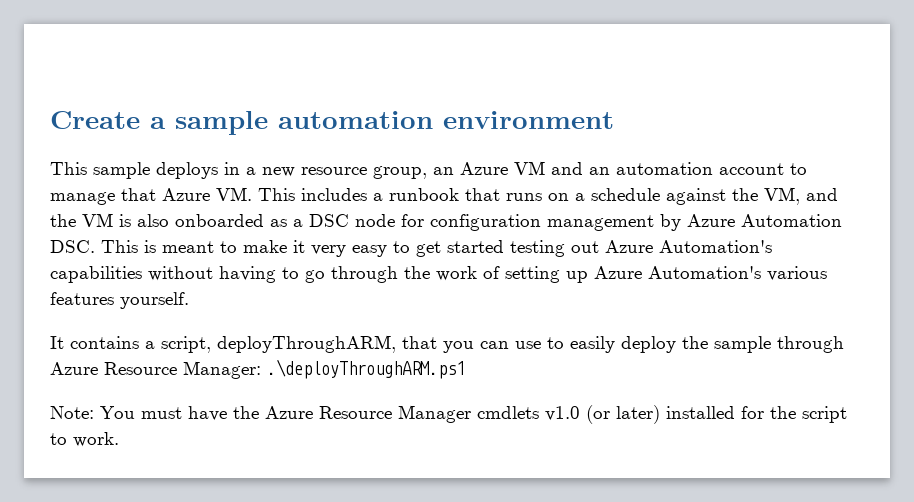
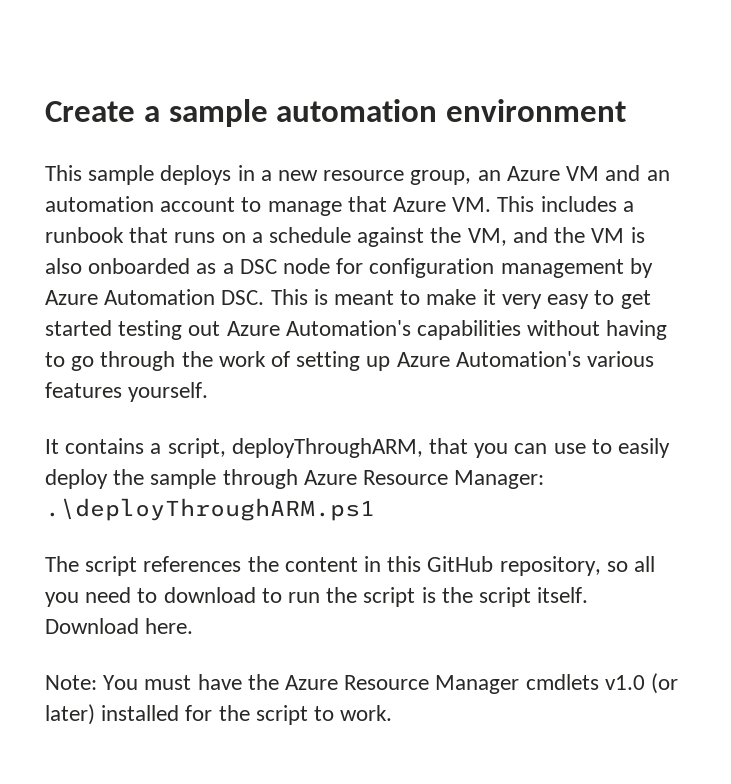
+ The script references the content in this GitHub repository, so all you need to download to run the script is the script itself. Download here.

